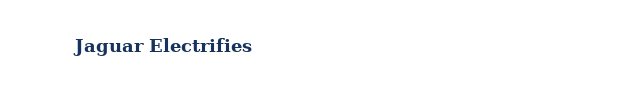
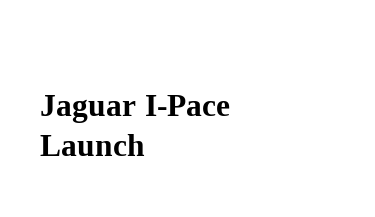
- Jaguar Electrifies
+ Jaguar I-Pace Launch

